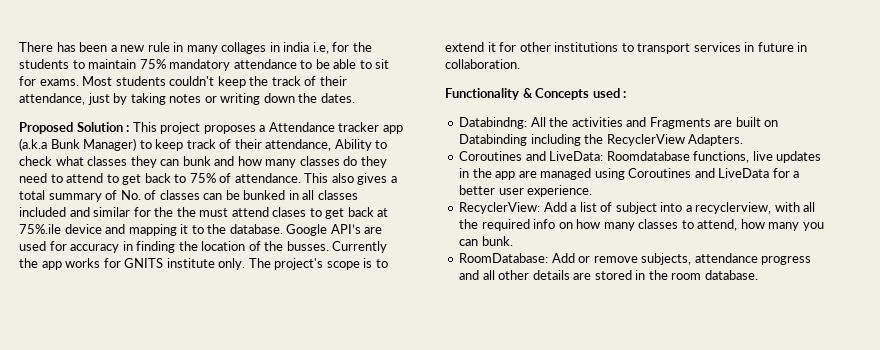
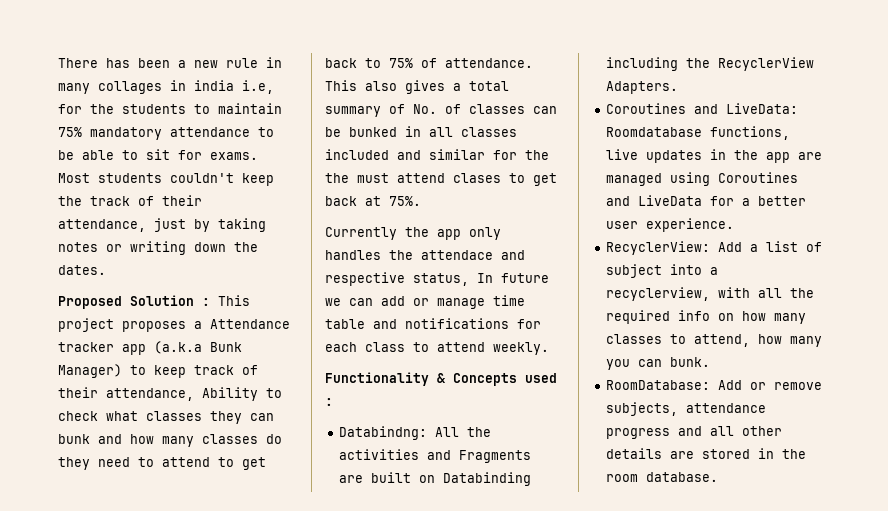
- This also gives a total summary of No. of classes can be bunked in all classes included and similar for the the must attend clases to get back at 75%.ile device and mapping it to the database. Google API’s are used for accuracy in finding the location of the busses. Currently the app works for GNITS institute only. The project's scope is to extend it for other institutions to transport services in future in collaboration.
+ This also gives a total summary of No. of classes can be bunked in all classes included and similar for the the must attend clases to get back at 75%.
+ Currently the app only handles the attendace and respective status, In future we can add or manage time table and notifications for each class to attend weekly.

